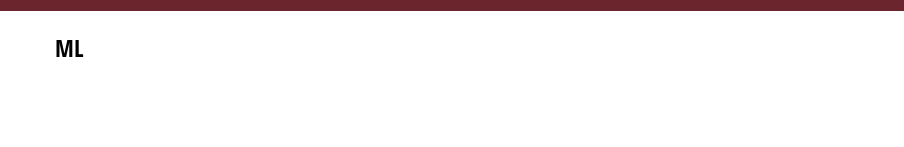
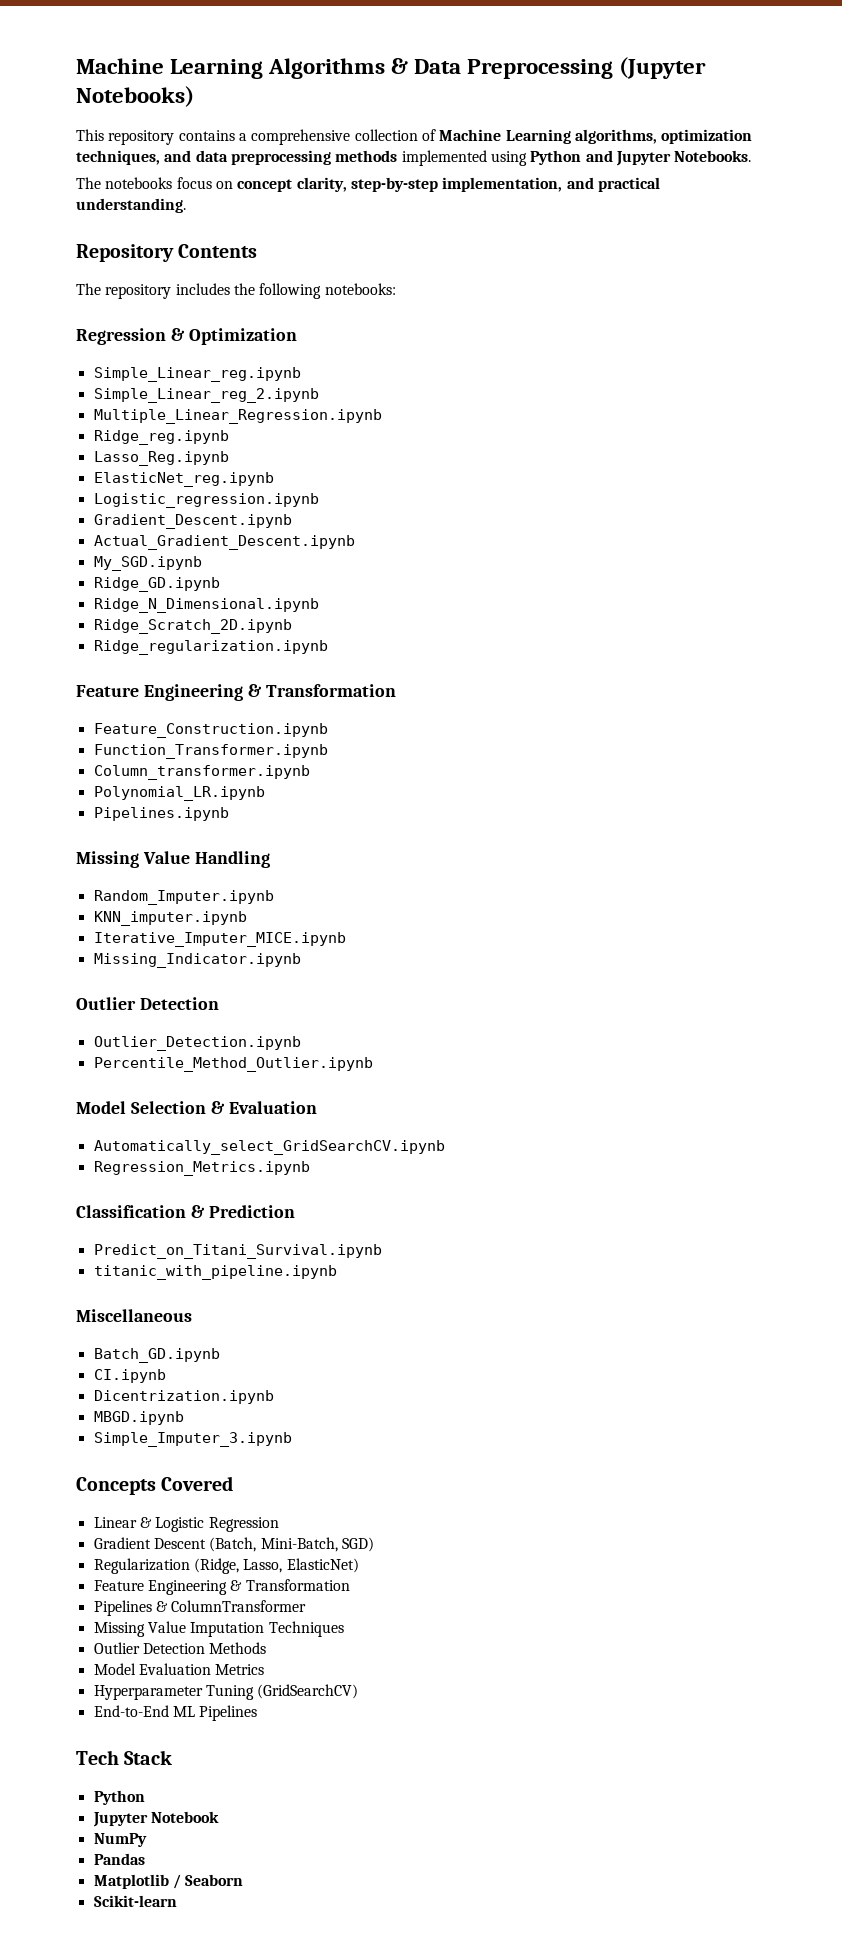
- ML
+ Machine Learning Algorithms & Data Preprocessing (Jupyter Notebooks)
+ This repository contains a comprehensive collection of Machine Learning algorithms, optimization techniques, and data preprocessing methods implemented using Python and Jupyter Notebooks.
+ The notebooks focus on concept clarity, step-by-step implementation, and practical understanding.
+ Repository Contents
+ The repository includes the following notebooks:
+ Regression & Optimization
+ Simple_Linear_reg.ipynb
+ Simple_Linear_reg_2.ipynb
+ Multiple_Linear_Regression.ipynb
+ Ridge_reg.ipynb
+ Lasso_Reg.ipynb
+ ElasticNet_reg.ipynb
+ Logistic_regression.ipynb
+ Gradient_Descent.ipynb
+ Actual_Gradient_Descent.ipynb
+ My_SGD.ipynb
+ Ridge_GD.ipynb
+ Ridge_N_Dimensional.ipynb
+ Ridge_Scratch_2D.ipynb
+ Ridge_regularization.ipynb
+ Feature Engineering & Transformation
+ Feature_Construction.ipynb
+ Function_Transformer.ipynb
+ Column_transformer.ipynb
+ Polynomial_LR.ipynb
+ Pipelines.ipynb
+ Missing Value Handling
+ Random_Imputer.ipynb
+ KNN_imputer.ipynb
+ Iterative_Imputer_MICE.ipynb
+ Missing_Indicator.ipynb
+ Outlier Detection
+ Outlier_Detection.ipynb
+ Percentile_Method_Outlier.ipynb
+ Model Selection & Evaluation
+ Automatically_select_GridSearchCV.ipynb
+ Regression_Metrics.ipynb
+ Classification & Prediction
+ Predict_on_Titani_Survival.ipynb
+ titanic_with_pipeline.ipynb
+ Miscellaneous
+ Batch_GD.ipynb
+ CI.ipynb
+ Dicentrization.ipynb
+ MBGD.ipynb
+ Simple_Imputer_3.ipynb
+ Concepts Covered
+ Linear & Logistic Regression
+ Gradient Descent (Batch, Mini-Batch, SGD)
+ Regularization (Ridge, Lasso, ElasticNet)
+ Feature Engineering & Transformation
+ Pipelines & ColumnTransformer
+ Missing Value Imputation Techniques
+ Outlier Detection Methods
+ Model Evaluation Metrics
+ Hyperparameter Tuning (GridSearchCV)
+ End-to-End ML Pipelines
+ Tech Stack
+ Python
+ Jupyter Notebook
+ NumPy
+ Pandas
+ Matplotlib / Seaborn
+ Scikit-learn

